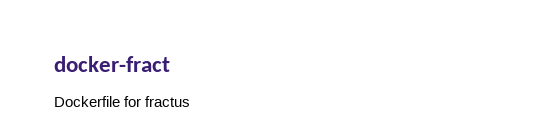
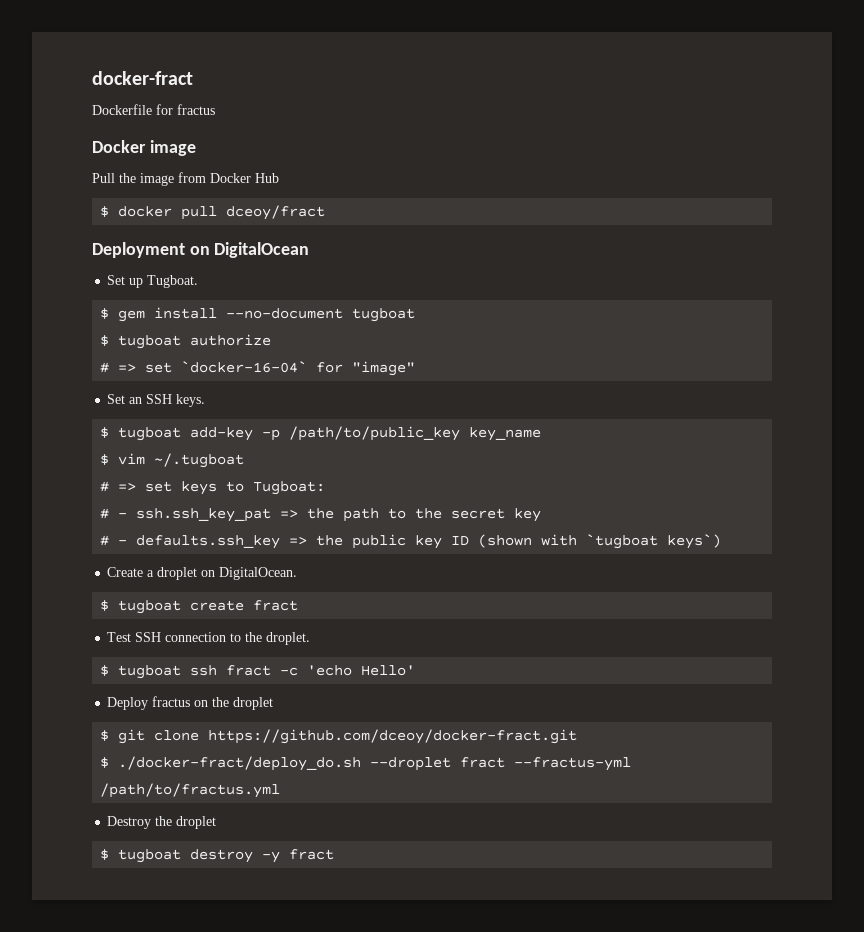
+ Docker image
+ Pull the image from Docker Hub
+ $ docker pull dceoy/fract
+ Deployment on DigitalOcean
+ Set up Tugboat.
+ $ gem install --no-document tugboat
+ $ tugboat authorize
+ # => set `docker-16-04` for "image"
+ Set an SSH keys.
+ $ tugboat add-key -p /path/to/public_key key_name
+ $ vim ~/.tugboat
+ # => set keys to Tugboat:
+ # - ssh.ssh_key_pat => the path to the secret key
+ # - defaults.ssh_key => the public key ID (shown with `tugboat keys`)
+ Create a droplet on DigitalOcean.
+ $ tugboat create fract
+ Test SSH connection to the droplet.
+ $ tugboat ssh fract -c 'echo Hello'
+ Deploy fractus on the droplet
+ $ git clone https://github.com/dceoy/docker-fract.git
+ $ ./docker-fract/deploy_do.sh --droplet fract --fractus-yml /path/to/fractus.yml
+ Destroy the droplet
+ $ tugboat destroy -y fract

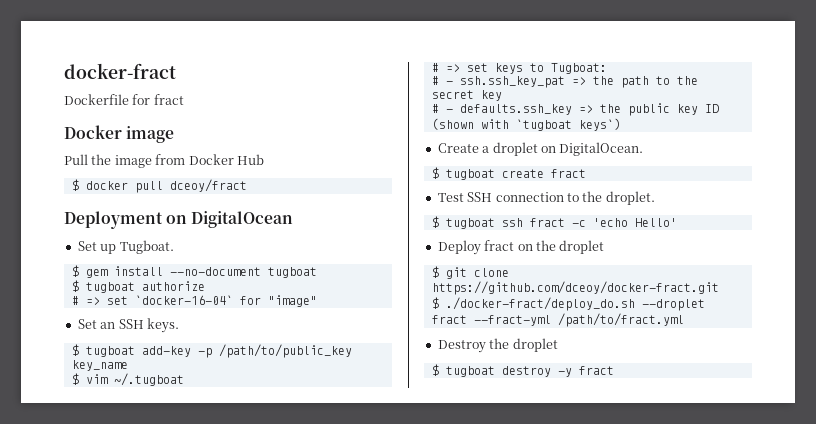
- Dockerfile for fractus
+ Dockerfile for fract
- Deploy fractus on the droplet
+ Deploy fract on the droplet
- $ ./docker-fract/deploy_do.sh --droplet fract --fractus-yml /path/to/fractus.yml
+ $ ./docker-fract/deploy_do.sh --droplet fract --fract-yml /path/to/fract.yml

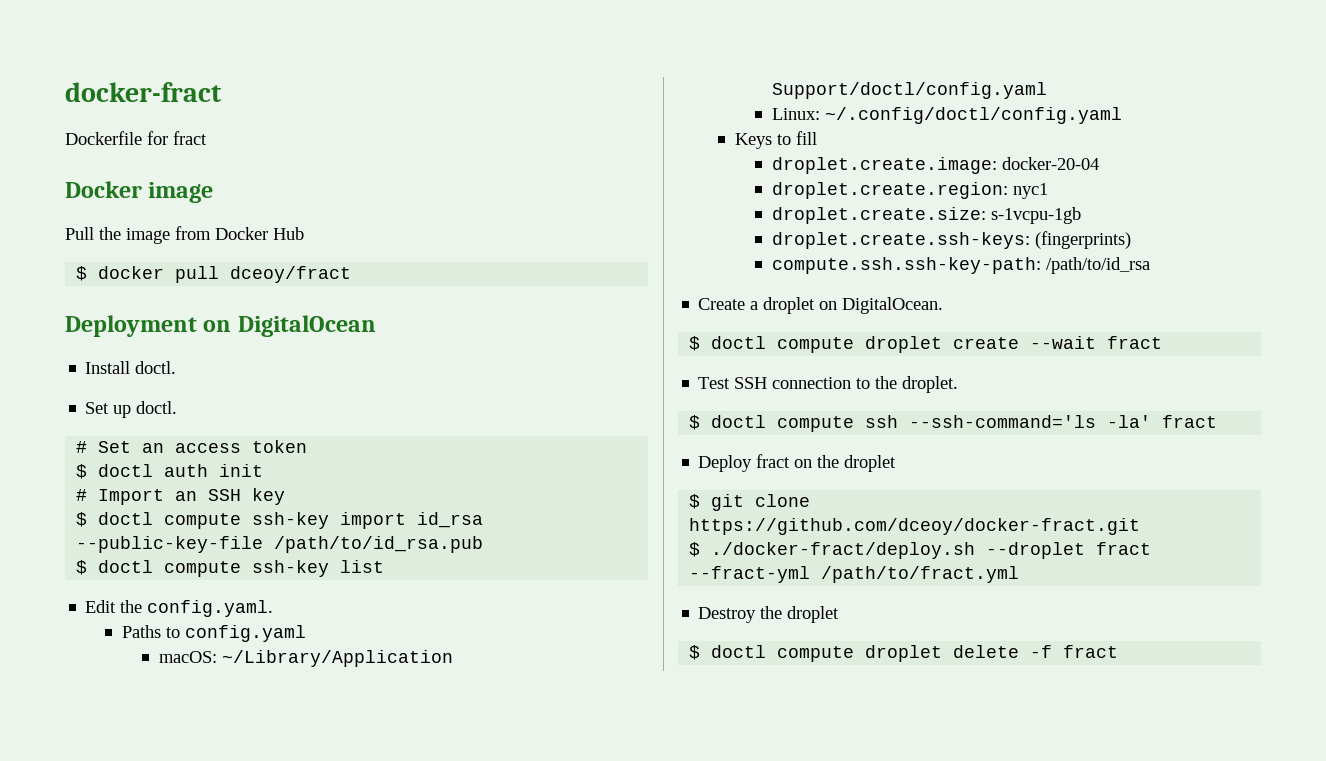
+ Install doctl.
- Set up Tugboat.
- $ gem install --no-document tugboat
- $ tugboat authorize
- # => set `docker-16-04` for "image"
- Set an SSH keys.
- $ tugboat add-key -p /path/to/public_key key_name
- $ vim ~/.tugboat
- # => set keys to Tugboat:
- # - ssh.ssh_key_pat => the path to the secret key
- # - defaults.ssh_key => the public key ID (shown with `tugboat keys`)
+ Set up doctl.
+ # Set an access token
+ $ doctl auth init
+ # Import an SSH key
+ $ doctl compute ssh-key import id_rsa --public-key-file /path/to/id_rsa.pub
+ $ doctl compute ssh-key list
+ Edit the config.yaml.
+ Paths to config.yaml
+ macOS: ~/Library/Application Support/doctl/config.yaml
+ Linux: ~/.config/doctl/config.yaml
+ Keys to fill
+ droplet.create.image: docker-20-04
+ droplet.create.region: nyc1
+ droplet.create.size: s-1vcpu-1gb
+ droplet.create.ssh-keys: (fingerprints)
+ compute.ssh.ssh-key-path: /path/to/id_rsa
- $ tugboat create fract
+ $ doctl compute droplet create --wait fract
- $ tugboat ssh fract -c 'echo Hello'
+ $ doctl compute ssh --ssh-command='ls -la' fract
- $ ./docker-fract/deploy_do.sh --droplet fract --fract-yml /path/to/fract.yml
+ $ ./docker-fract/deploy.sh --droplet fract --fract-yml /path/to/fract.yml
- $ tugboat destroy -y fract
+ $ doctl compute droplet delete -f fract

